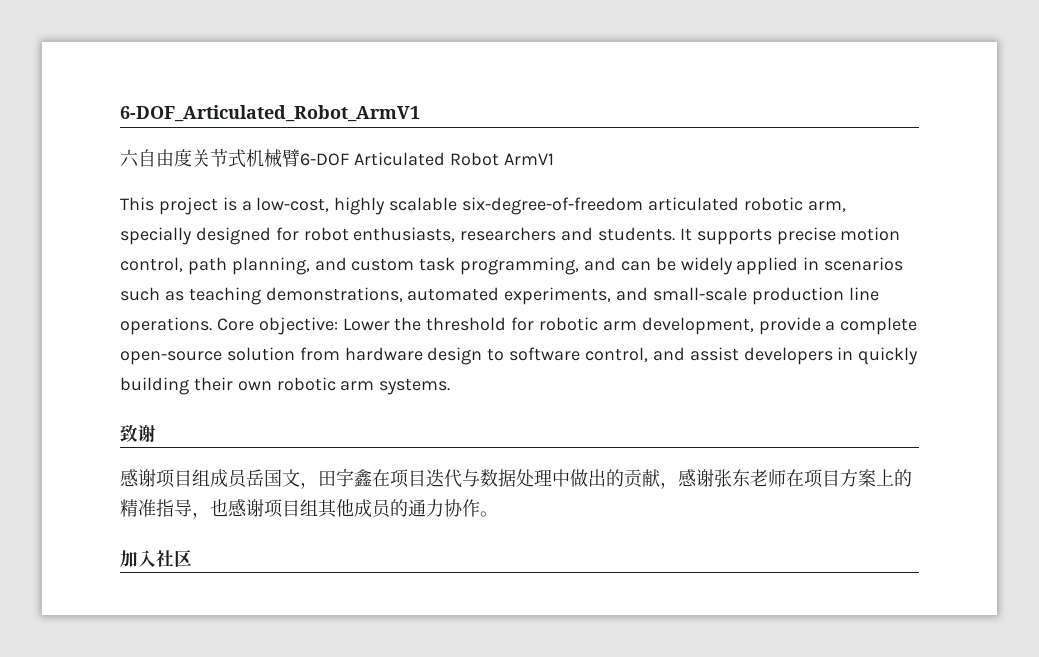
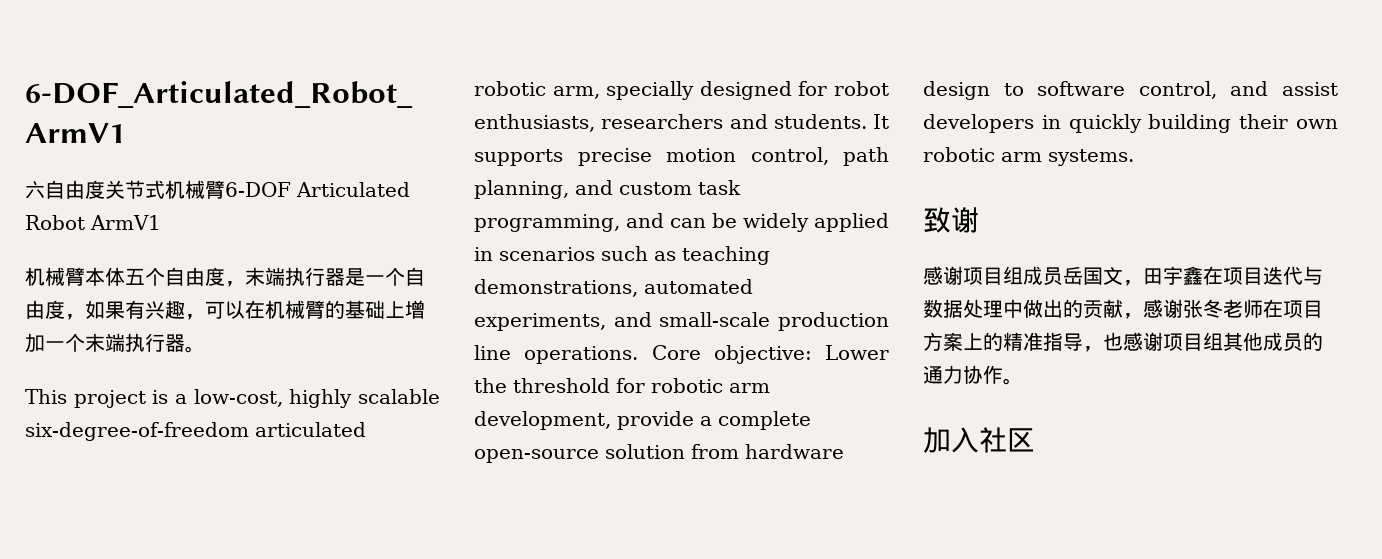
+ 机械臂本体五个自由度，末端执行器是一个自由度，如果有兴趣，可以在机械臂的基础上增加一个末端执行器。
- 感谢项目组成员岳国文，田宇鑫在项目迭代与数据处理中做出的贡献，感谢张东老师在项目方案上的精准指导，也感谢项目组其他成员的通力协作。
+ 感谢项目组成员岳国文，田宇鑫在项目迭代与数据处理中做出的贡献，感谢张冬老师在项目方案上的精准指导，也感谢项目组其他成员的通力协作。

